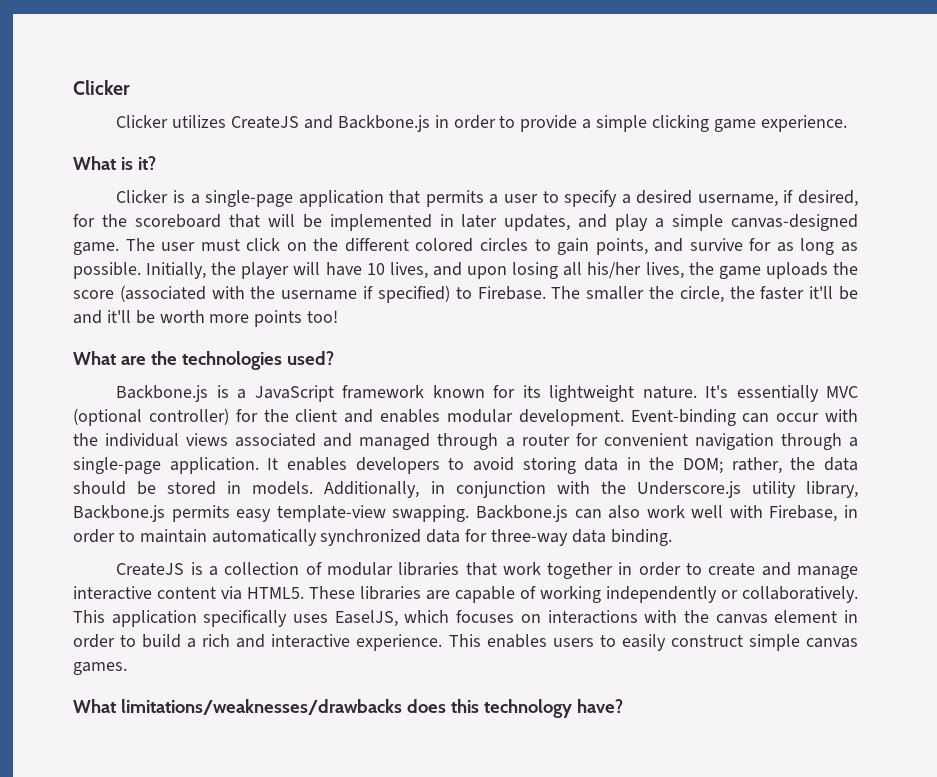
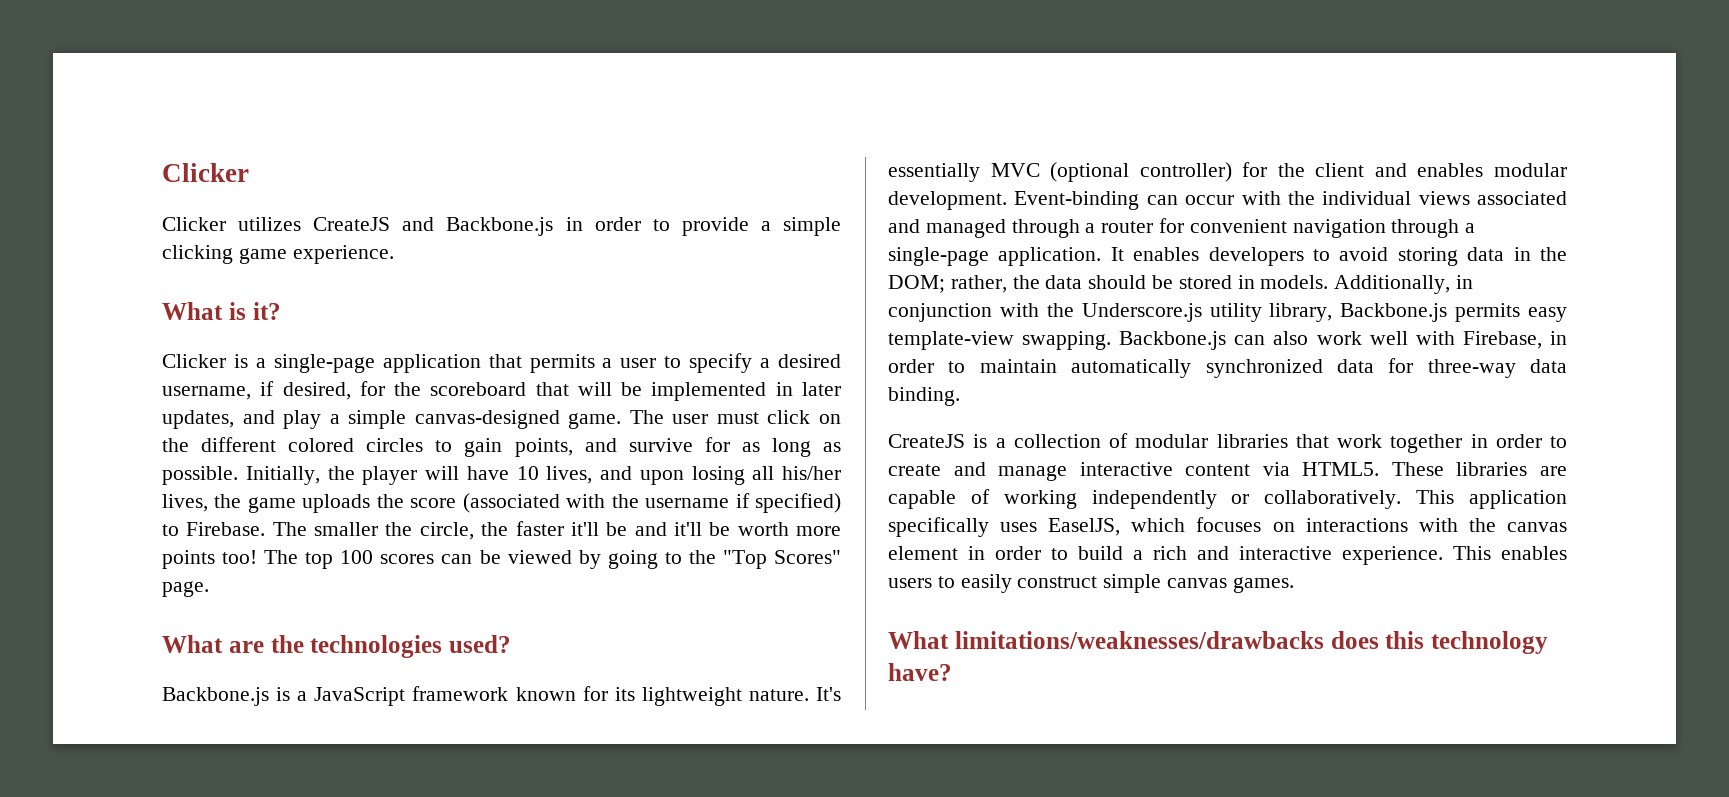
+ The top 100 scores can be viewed by going to the "Top Scores" page.

